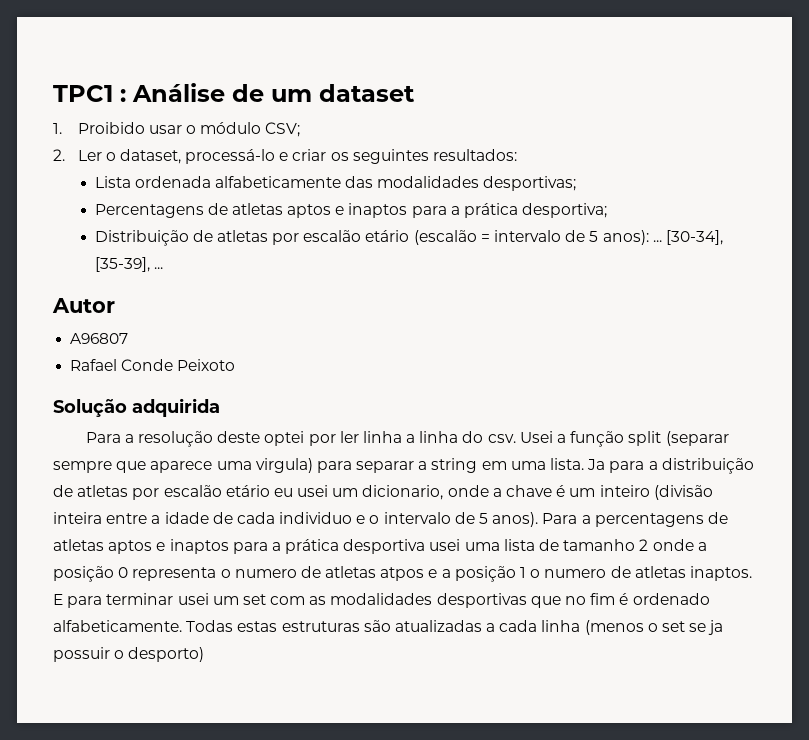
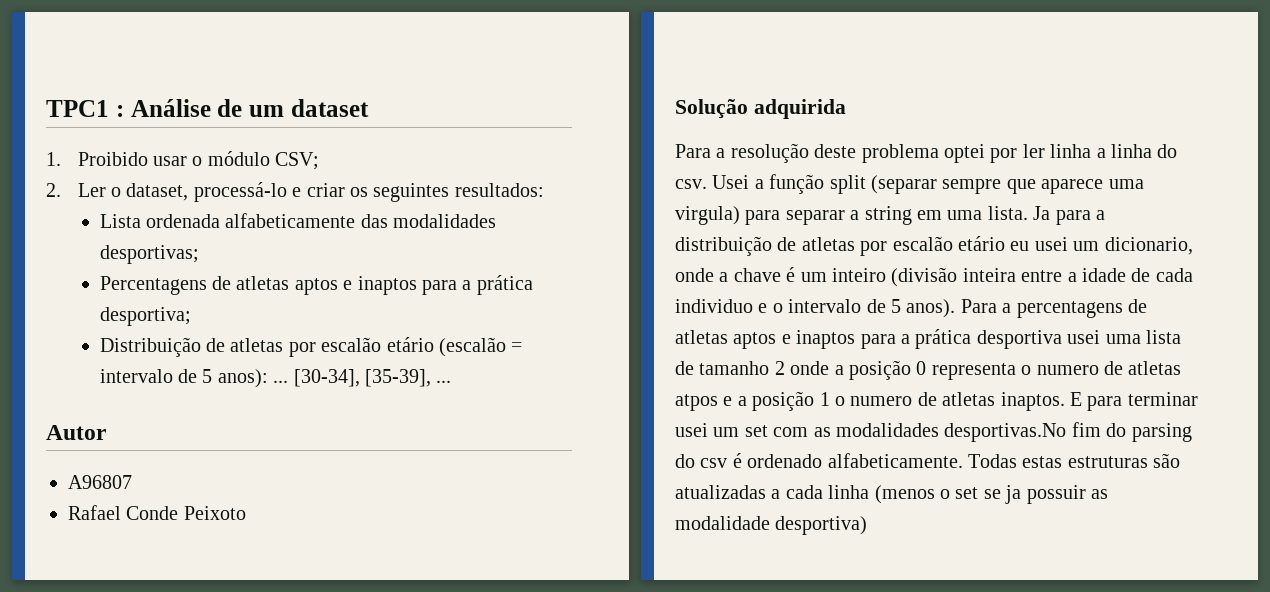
- Para a resolução deste optei por ler linha a linha do csv.
+ Para a resolução deste problema optei por ler linha a linha do csv.
- E para terminar usei um set com as modalidades desportivas que no fim é ordenado alfabeticamente.
+ E para terminar usei um set com as modalidades desportivas.No fim do parsing do csv é ordenado alfabeticamente.
- Todas estas estruturas são atualizadas a cada linha (menos o set se ja possuir o desporto)
+ Todas estas estruturas são atualizadas a cada linha (menos o set se ja possuir as modalidade desportiva)

